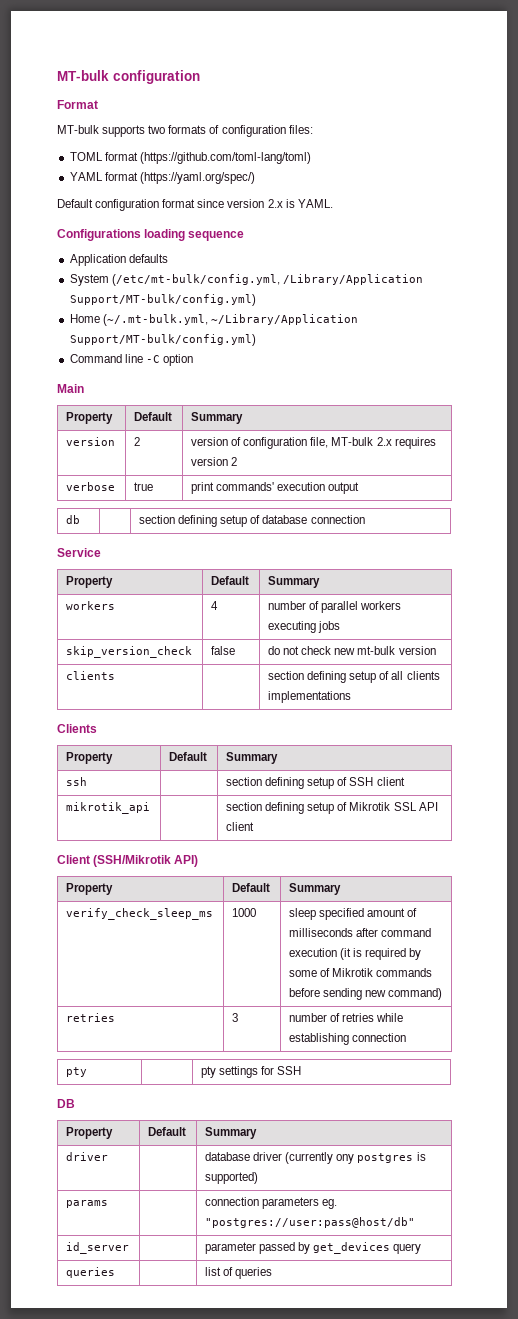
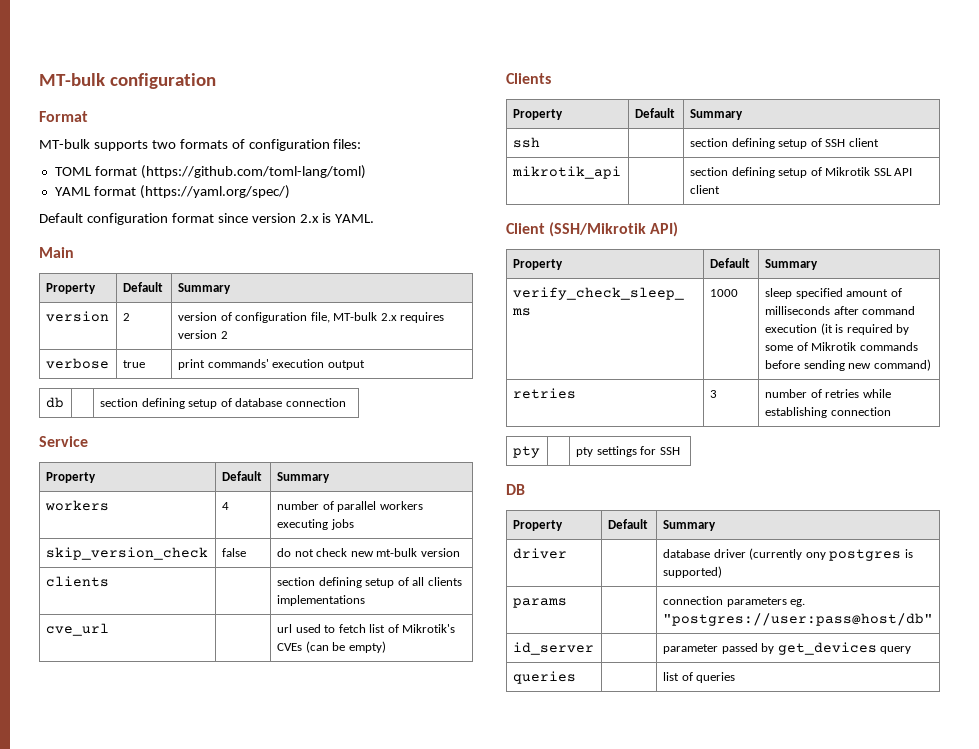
- Configurations loading sequence
- Application defaults
- System (/etc/mt-bulk/config.yml, /Library/Application Support/MT-bulk/config.yml)
- Home (~/.mt-bulk.yml, ~/Library/Application Support/MT-bulk/config.yml)
- Command line -C option
+ cve_url | | url used to fetch list of Mikrotik's CVEs (can be empty)

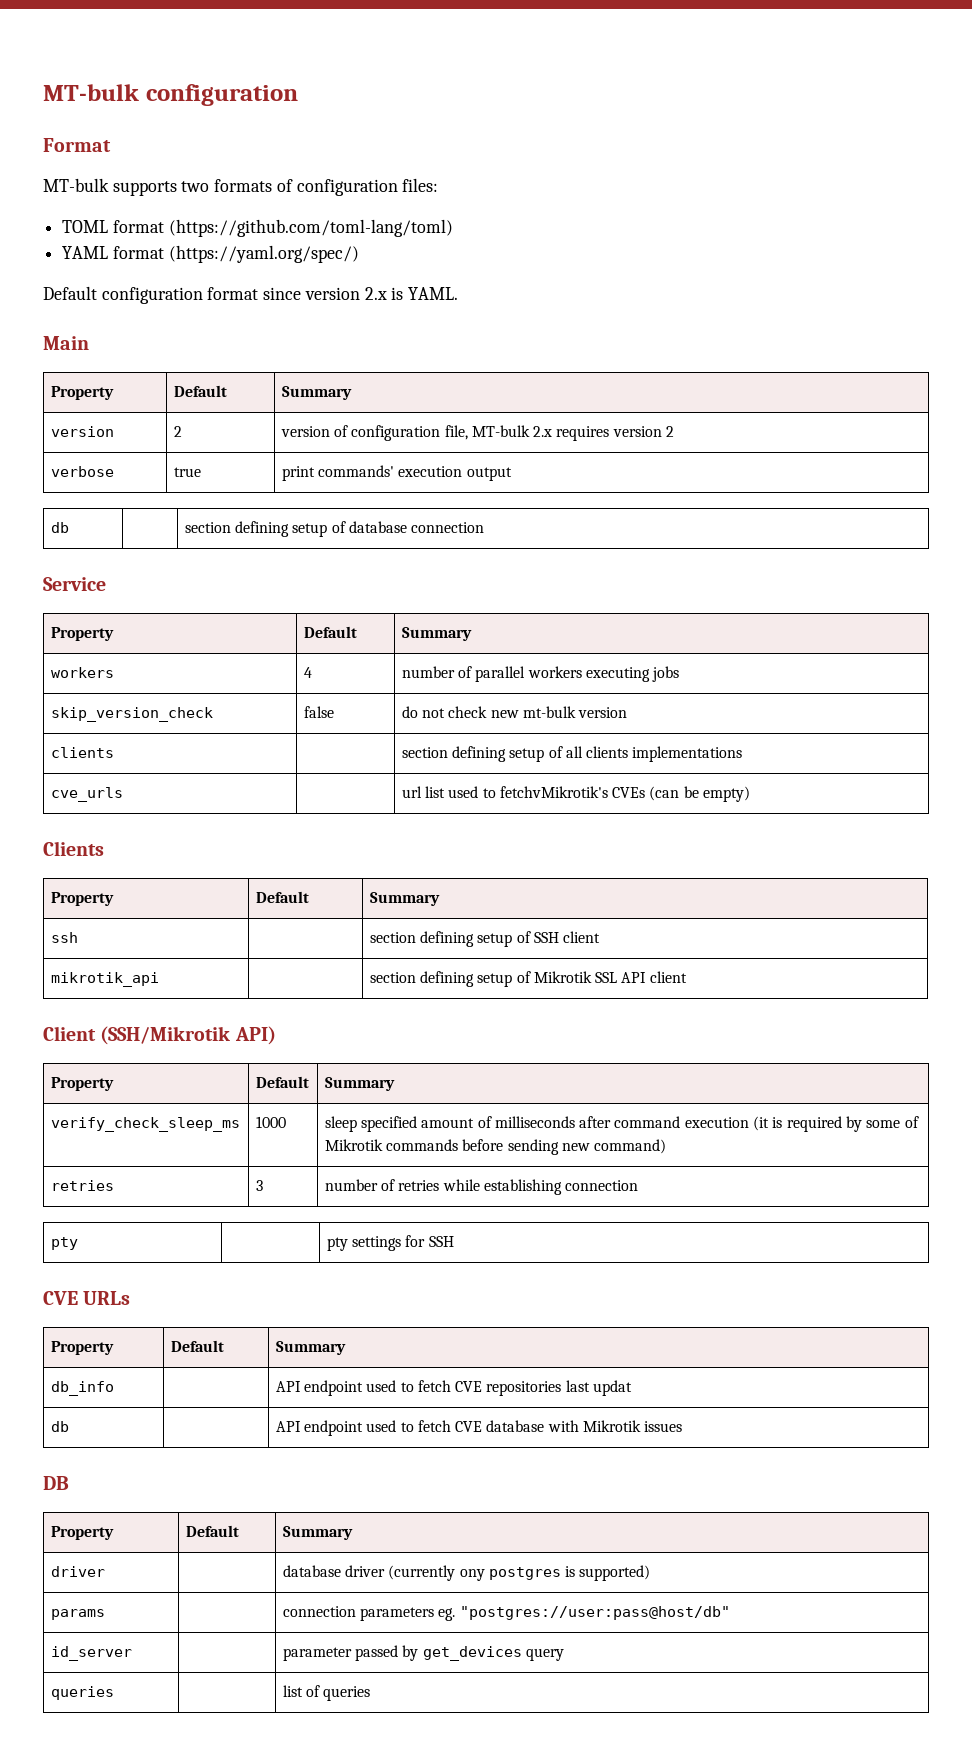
- cve_url | | url used to fetch list of Mikrotik's CVEs (can be empty)
+ cve_urls | | url list used to fetchvMikrotik's CVEs (can be empty)
+ CVE URLs
+ Property | Default | Summary
+ db_info | | API endpoint used to fetch CVE repositories last updat
+ db | | API endpoint used to fetch CVE database with Mikrotik issues

